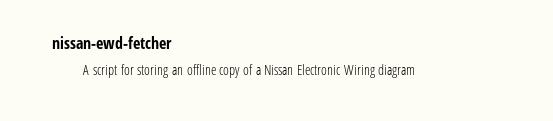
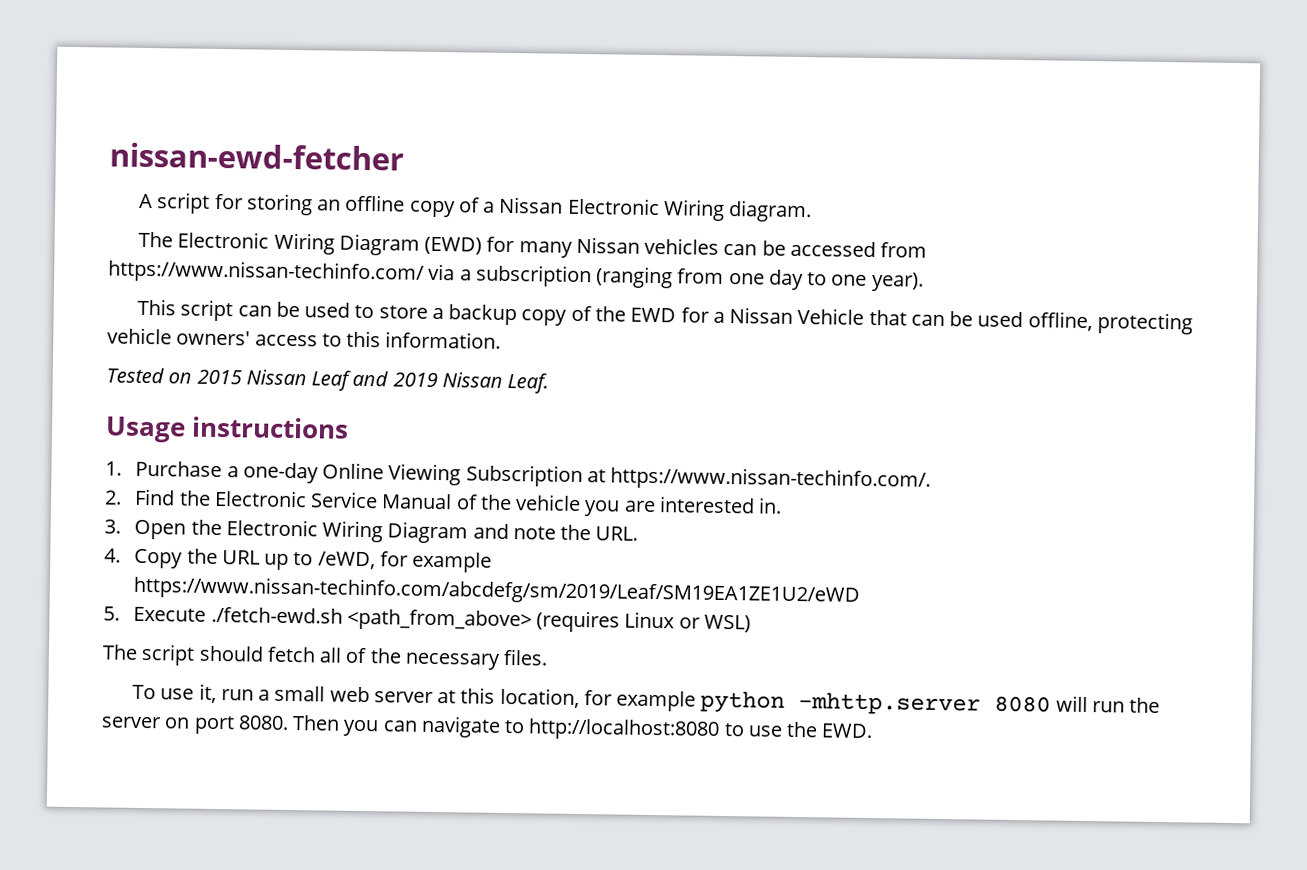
- A script for storing an offline copy of a Nissan Electronic Wiring diagram
+ A script for storing an offline copy of a Nissan Electronic Wiring diagram.
+ The Electronic Wiring Diagram (EWD) for many Nissan vehicles can be accessed from https://www.nissan-techinfo.com/ via a subscription (ranging from one day to one year).
+ This script can be used to store a backup copy of the EWD for a Nissan Vehicle that can be used offline, protecting vehicle owners' access to this information.
+ Tested on 2015 Nissan Leaf and 2019 Nissan Leaf.
+ Usage instructions
+ 1. Purchase a one-day Online Viewing Subscription at https://www.nissan-techinfo.com/.
+ 2. Find the Electronic Service Manual of the vehicle you are interested in.
+ 3. Open the Electronic Wiring Diagram and note the URL.
+ 4. Copy the URL up to /eWD, for example https://www.nissan-techinfo.com/abcdefg/sm/2019/Leaf/SM19EA1ZE1U2/eWD
+ 5. Execute ./fetch-ewd.sh <path_from_above> (requires Linux or WSL)
+ The script should fetch all of the necessary files.
+ To use it, run a small web server at this location, for example python -mhttp.server 8080 will run the server on port 8080. Then you can navigate to http://localhost:8080 to use the EWD.

